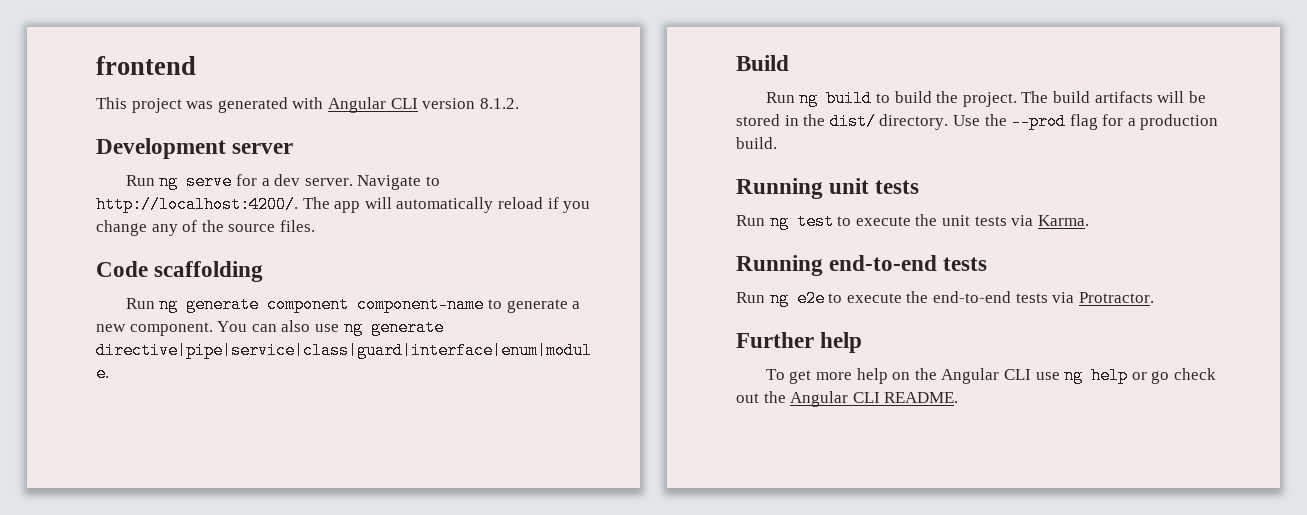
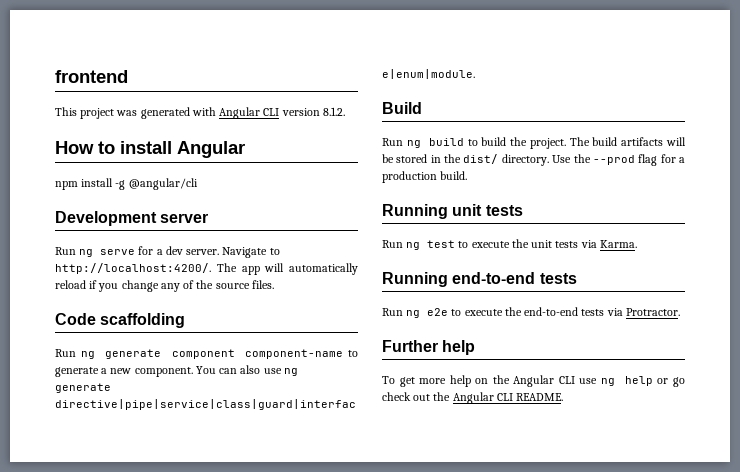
+ How to install Angular
+ npm install -g @angular/cli

